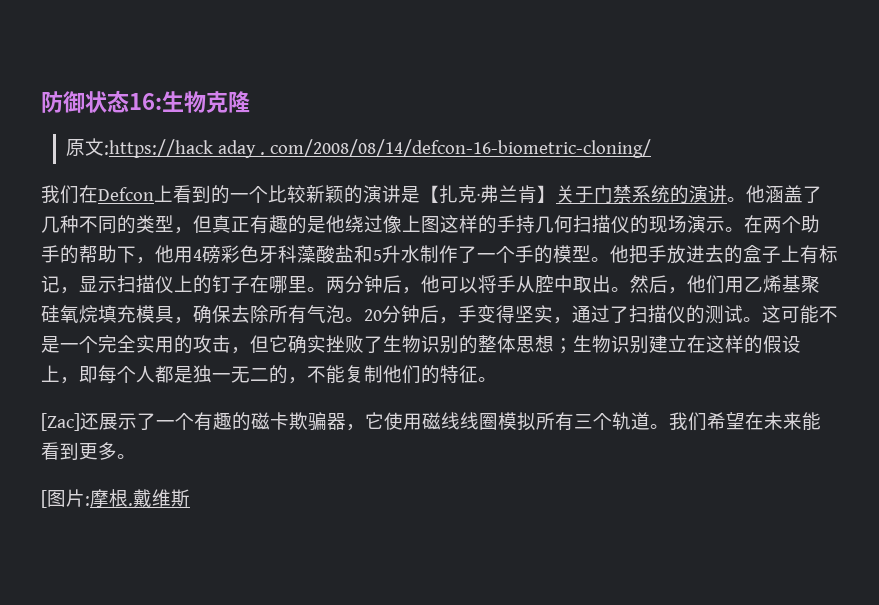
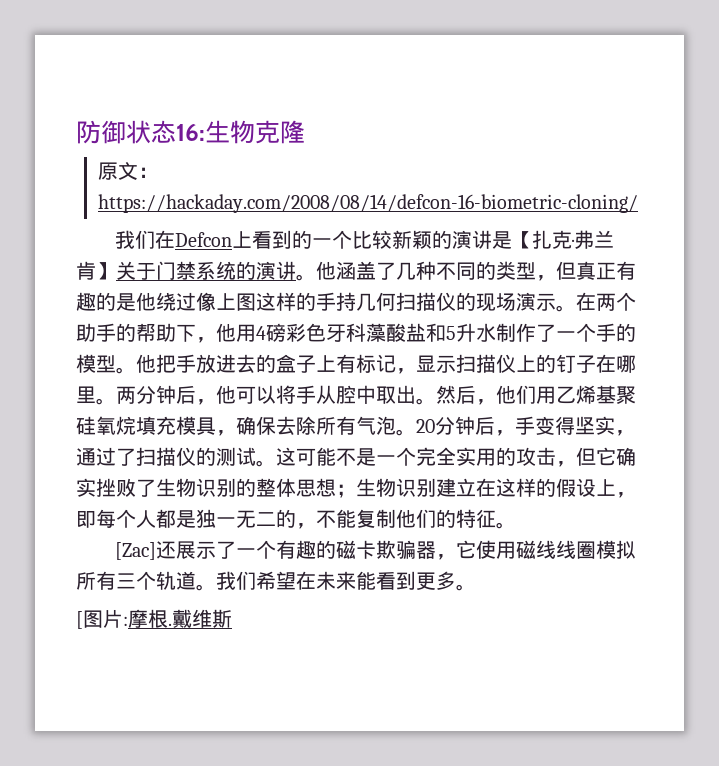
- 原文:https://hack aday . com/2008/08/14/defcon-16-biometric-cloning/
+ 原文：https://hackaday.com/2008/08/14/defcon-16-biometric-cloning/

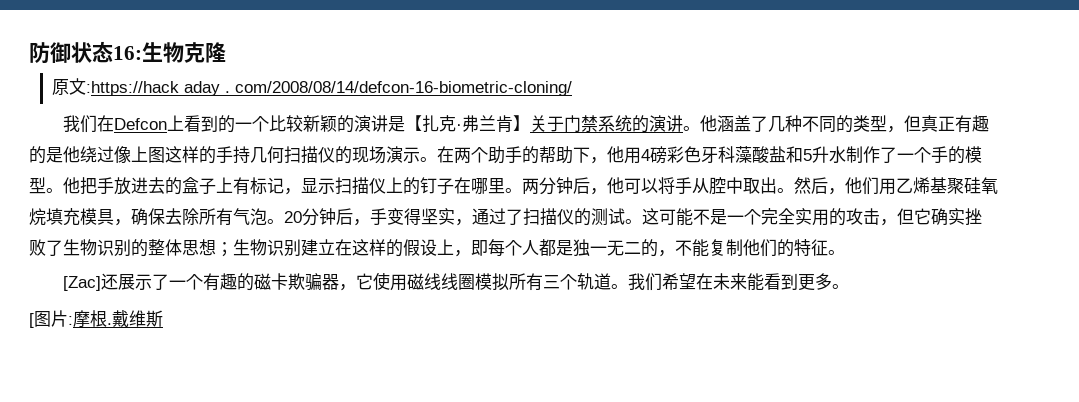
- 原文：https://hackaday.com/2008/08/14/defcon-16-biometric-cloning/
+ 原文:https://hack aday . com/2008/08/14/defcon-16-biometric-cloning/

